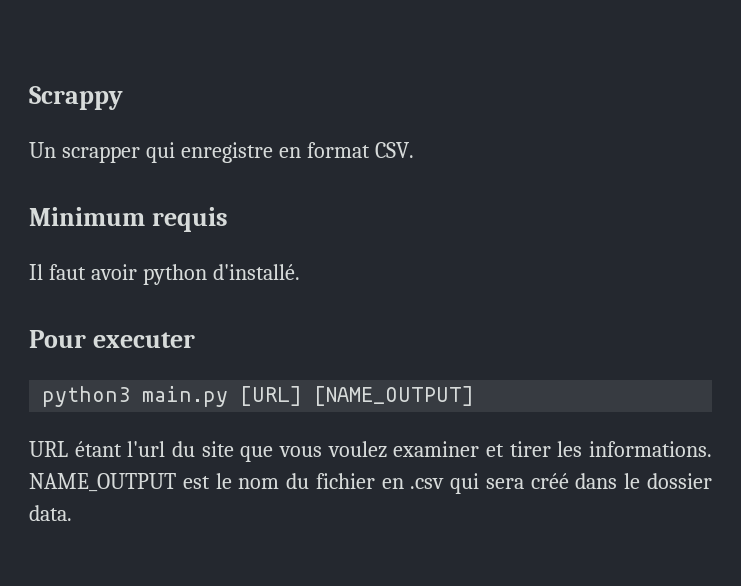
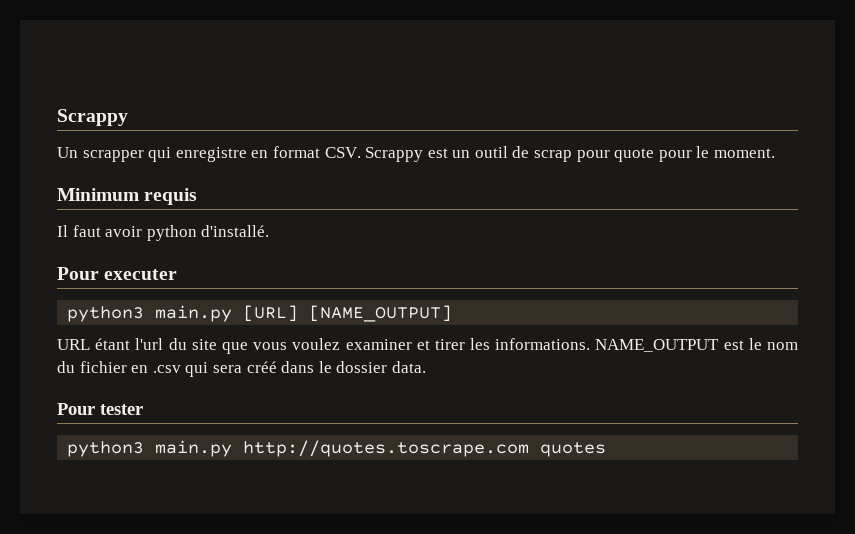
- Un scrapper qui enregistre en format CSV.
+ Un scrapper qui enregistre en format CSV. Scrappy est un outil de scrap pour quote pour le moment.
+ Pour tester
+ python3 main.py http://quotes.toscrape.com quotes

